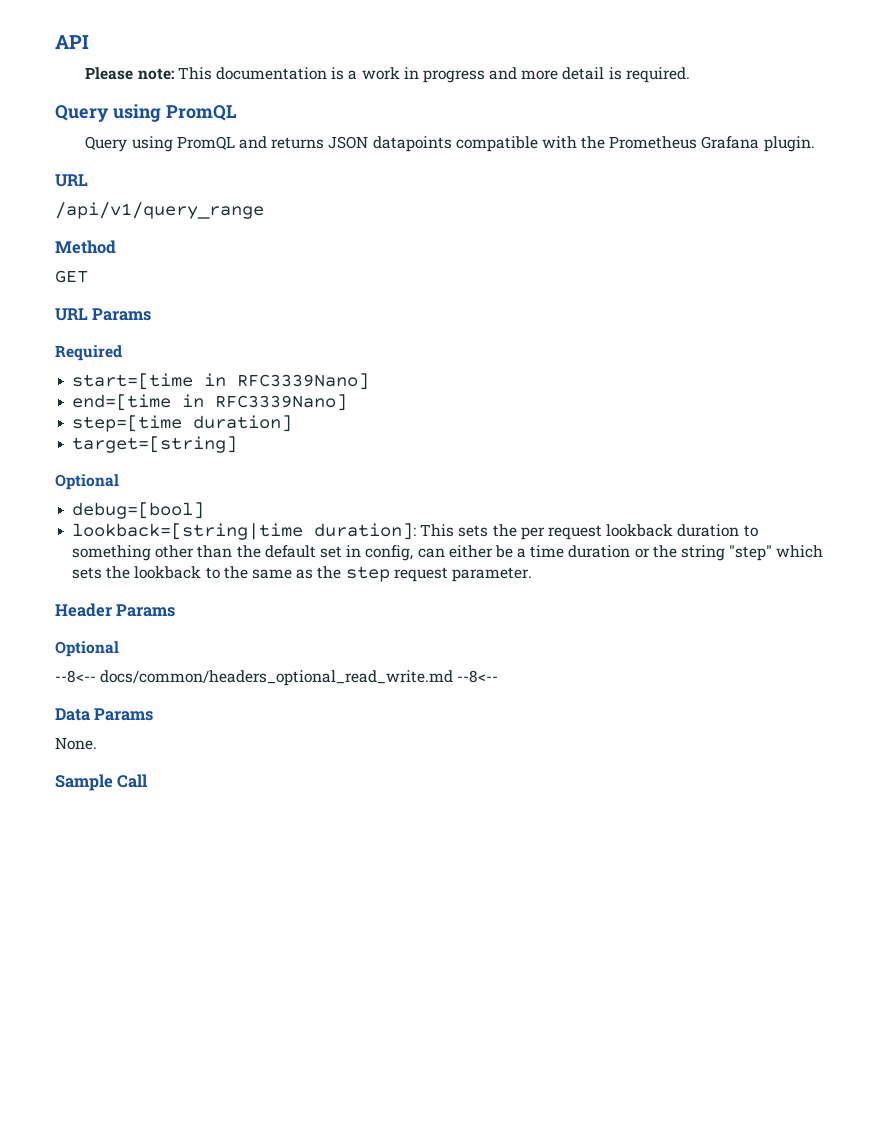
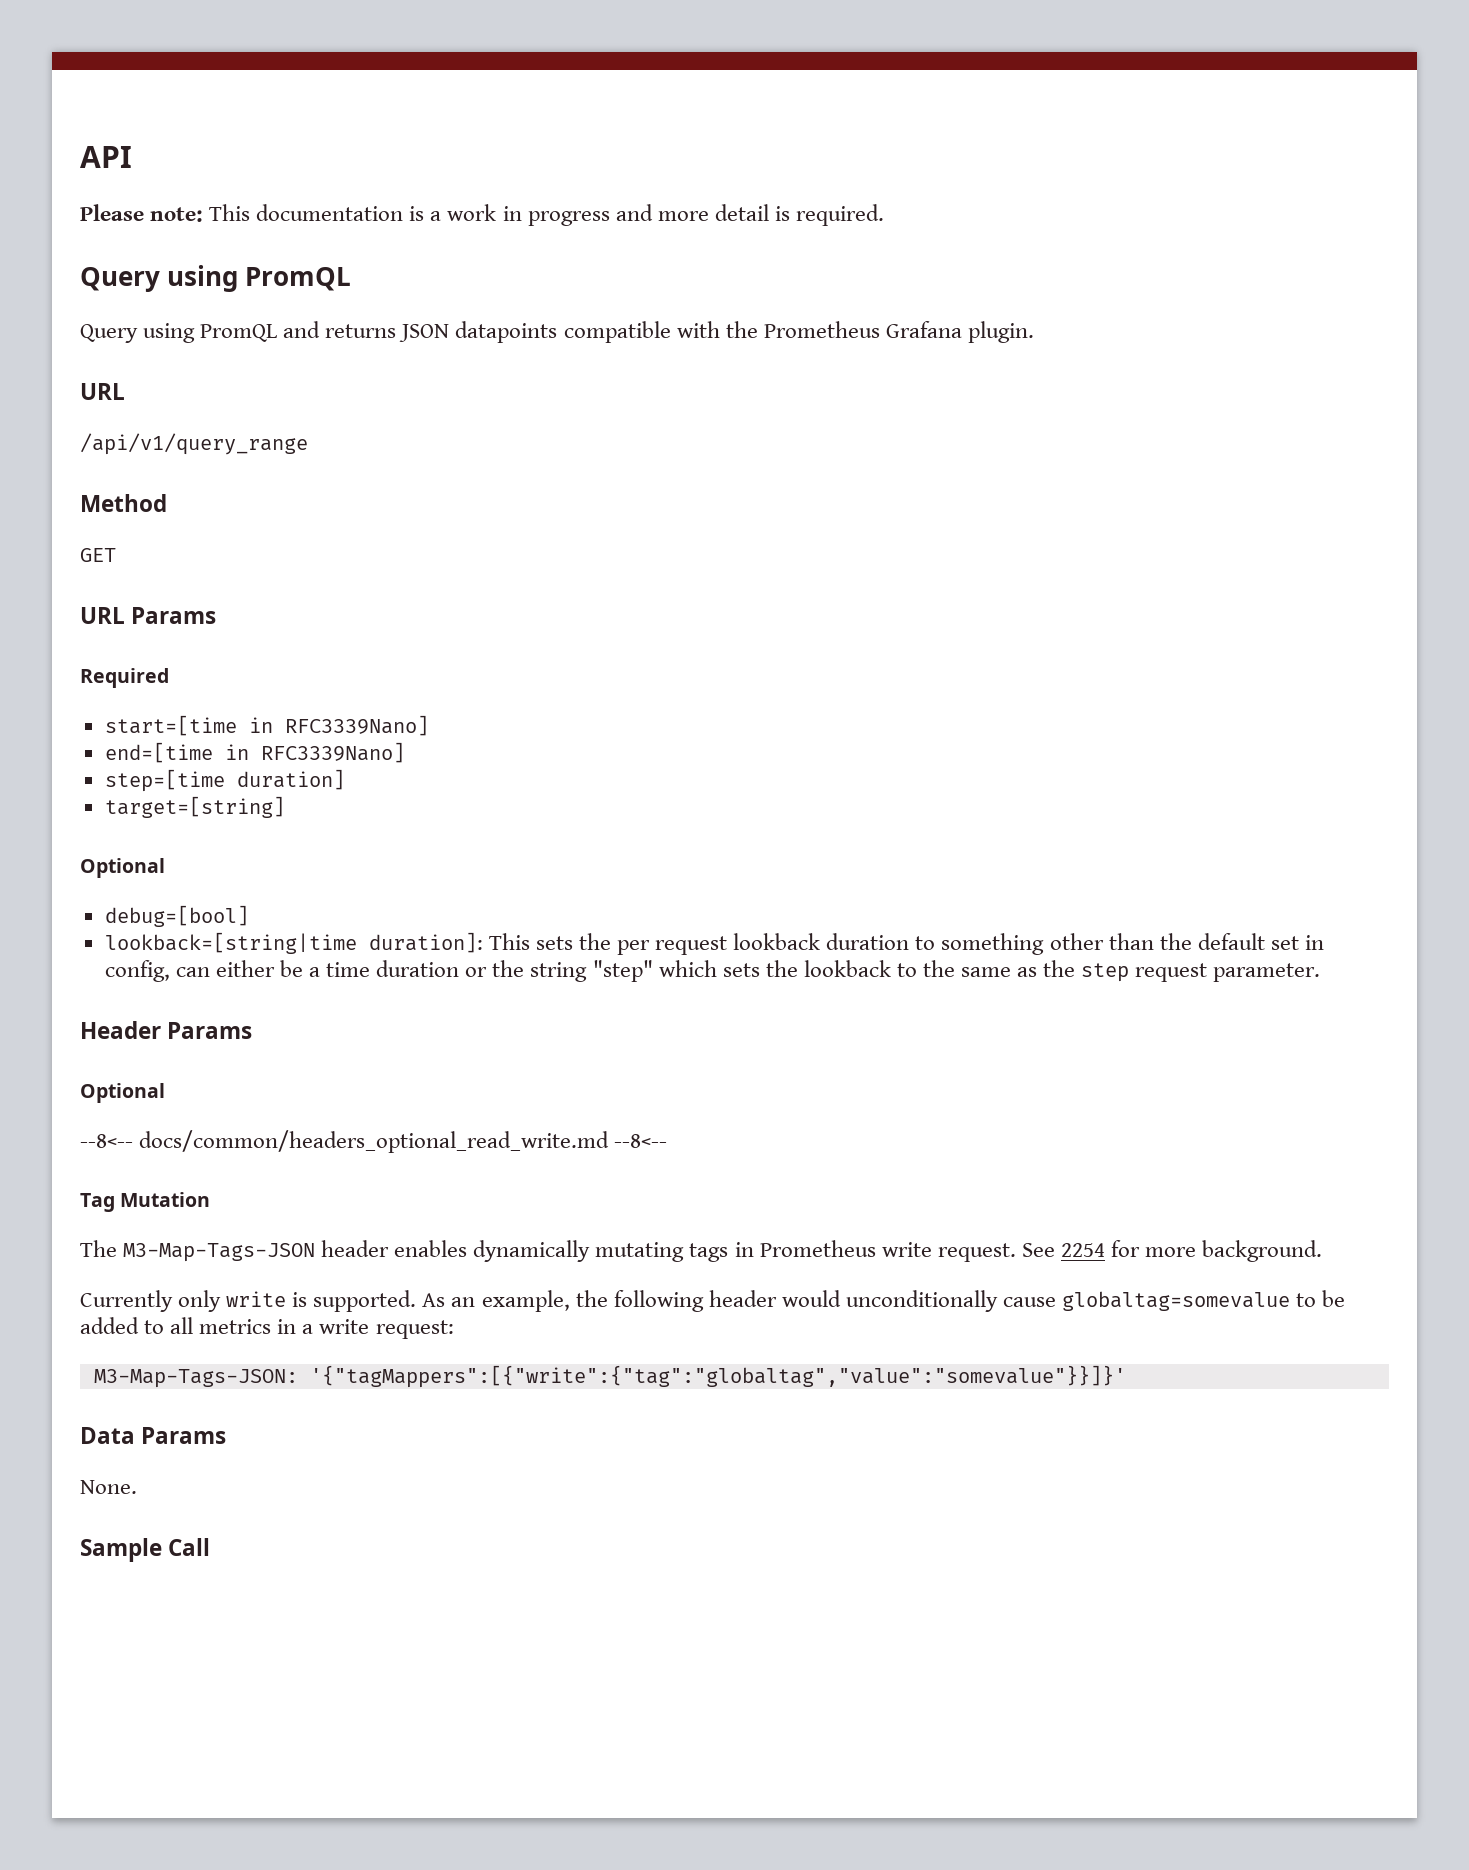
+ Tag Mutation
+ The M3-Map-Tags-JSON header enables dynamically mutating tags in Prometheus write request. See 2254 for more background.
+ Currently only write is supported. As an example, the following header would unconditionally cause globaltag=somevalue to be added to all metrics in a write request:
+ M3-Map-Tags-JSON: '{"tagMappers":[{"write":{"tag":"globaltag","value":"somevalue"}}]}'

